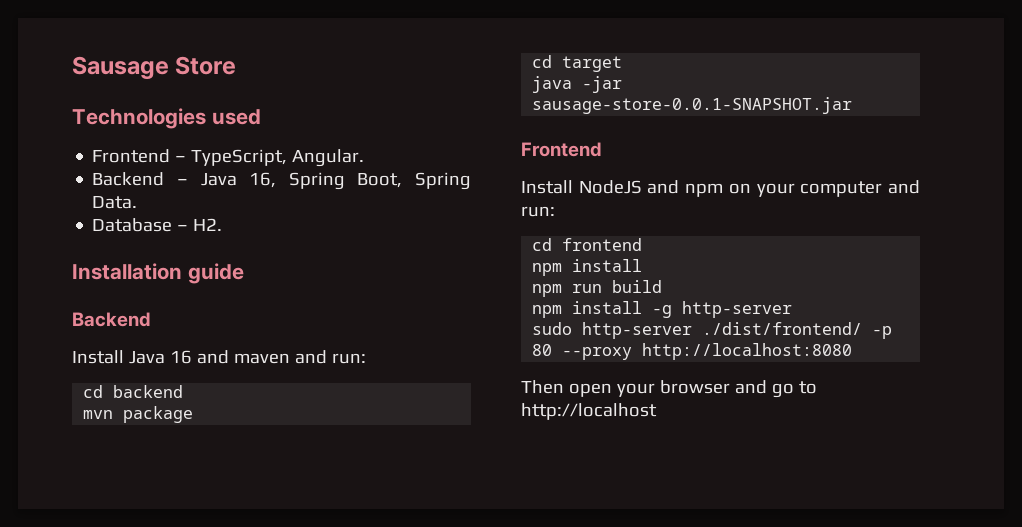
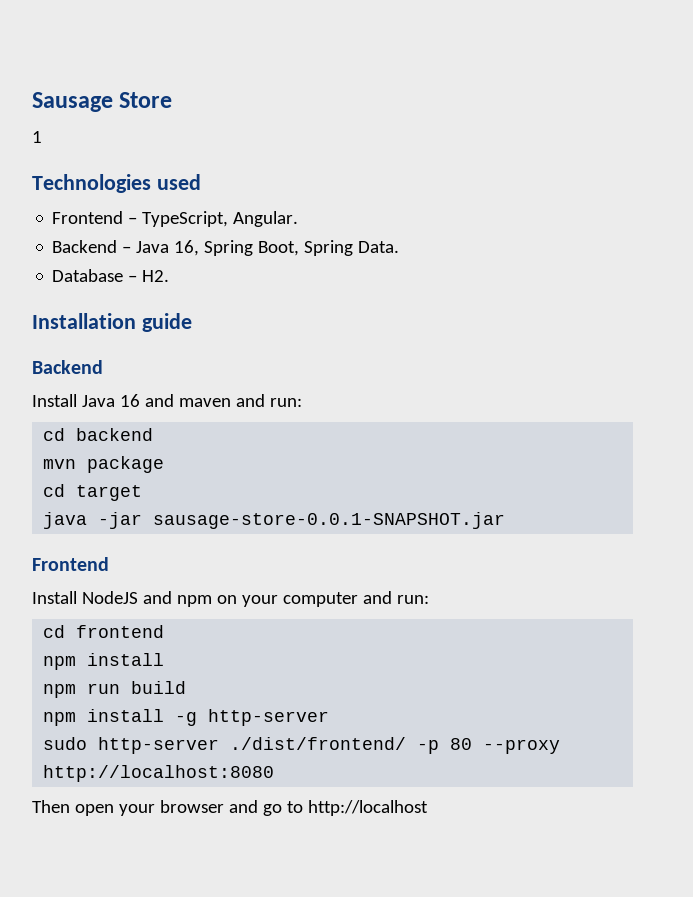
+ 1

